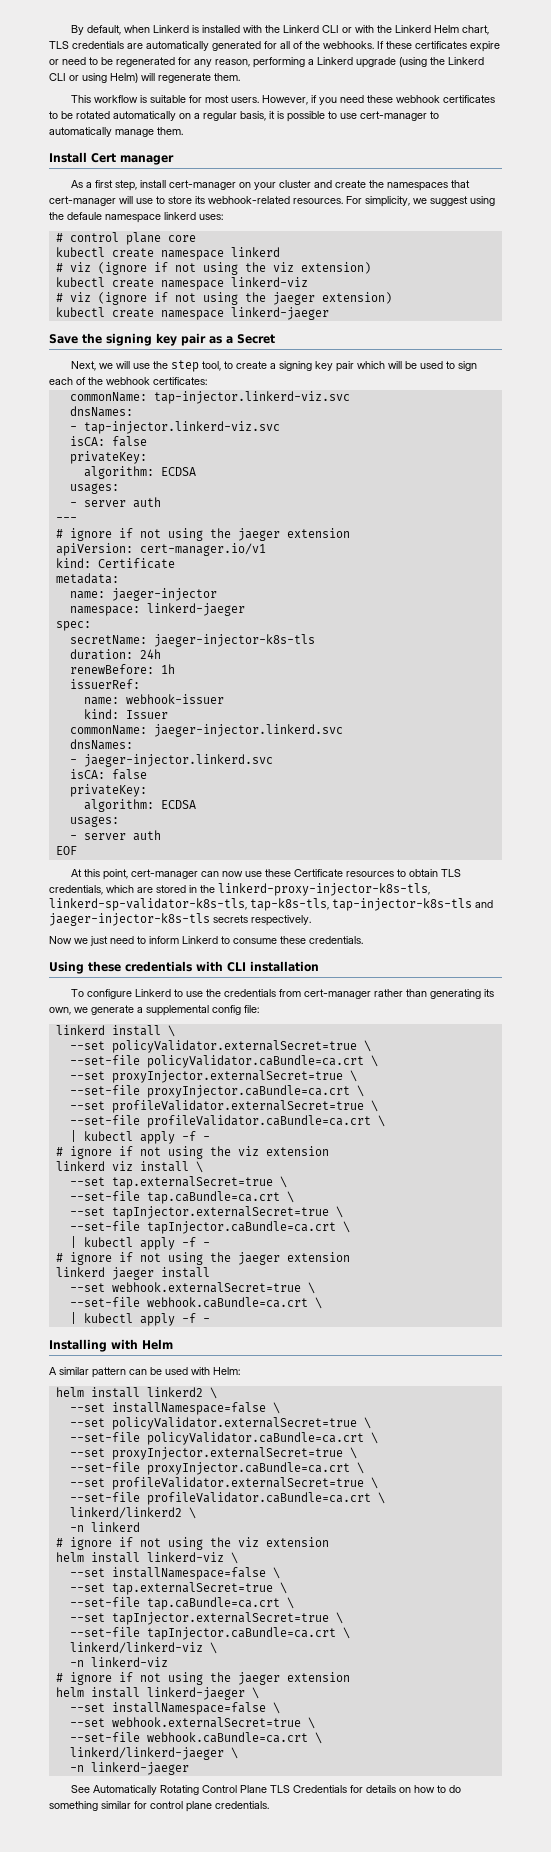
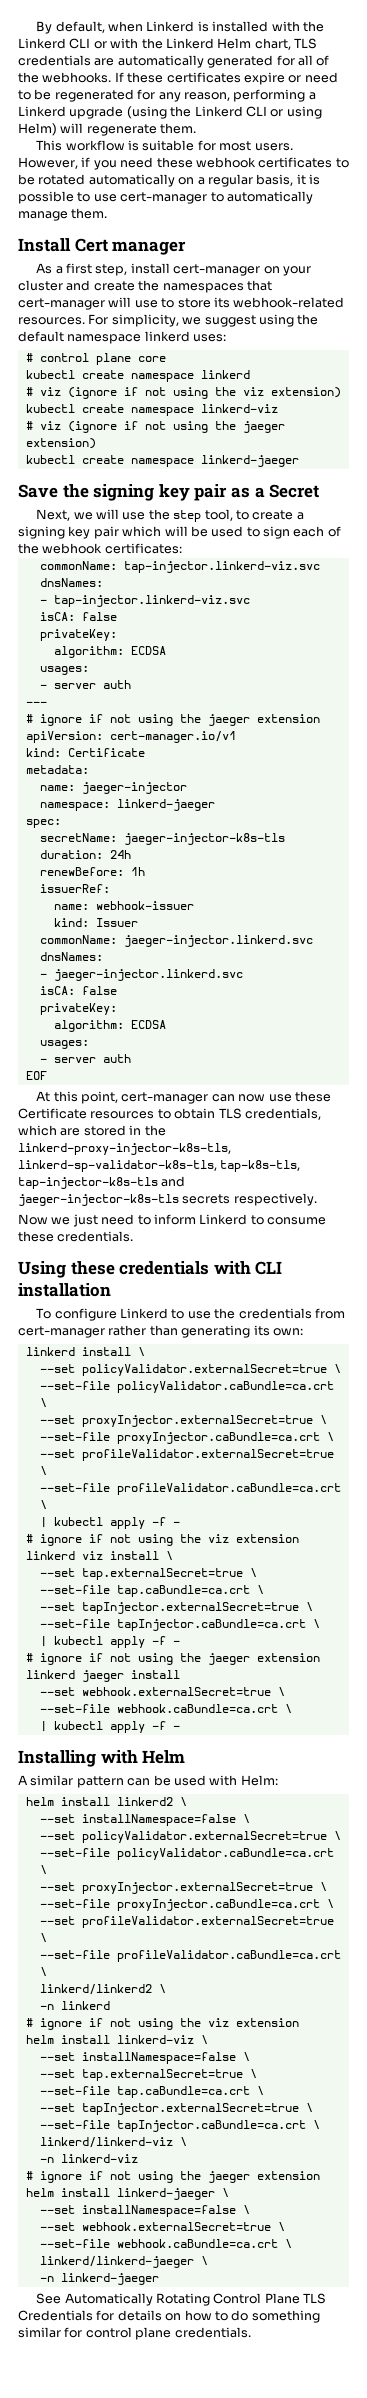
- For simplicity, we suggest using the defaule namespace linkerd uses:
+ For simplicity, we suggest using the default namespace linkerd uses:
- To configure Linkerd to use the credentials from cert-manager rather than generating its own, we generate a supplemental config file:
+ To configure Linkerd to use the credentials from cert-manager rather than generating its own:

